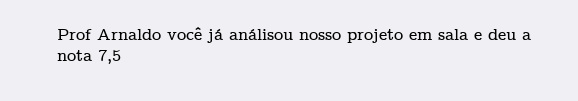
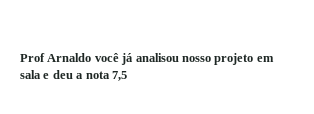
- Prof Arnaldo você já análisou nosso projeto em sala e deu a nota 7,5
+ Prof Arnaldo você já analisou nosso projeto em sala e deu a nota 7,5

